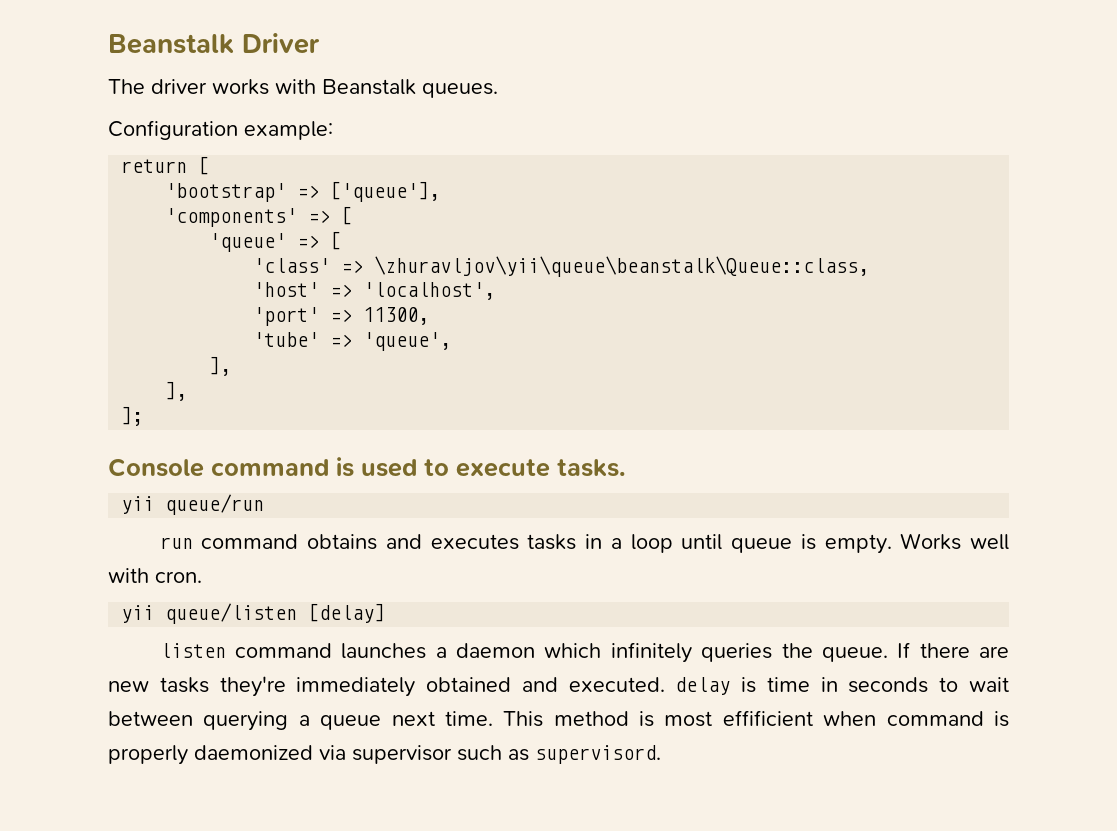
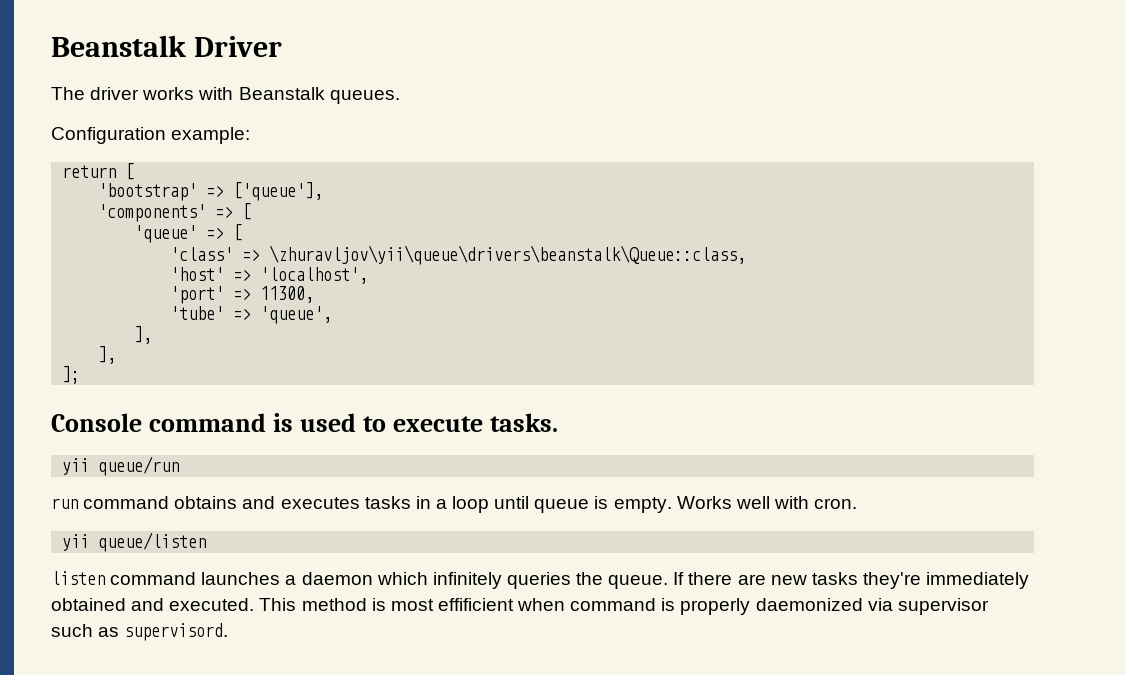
- 'class' => \zhuravljov\yii\queue\beanstalk\Queue::class,
+ 'class' => \zhuravljov\yii\queue\drivers\beanstalk\Queue::class,
- yii queue/listen [delay]
+ yii queue/listen
- If there are new tasks they're immediately obtained and executed. delay is time in seconds to wait between querying a queue next time.
+ If there are new tasks they're immediately obtained and executed.

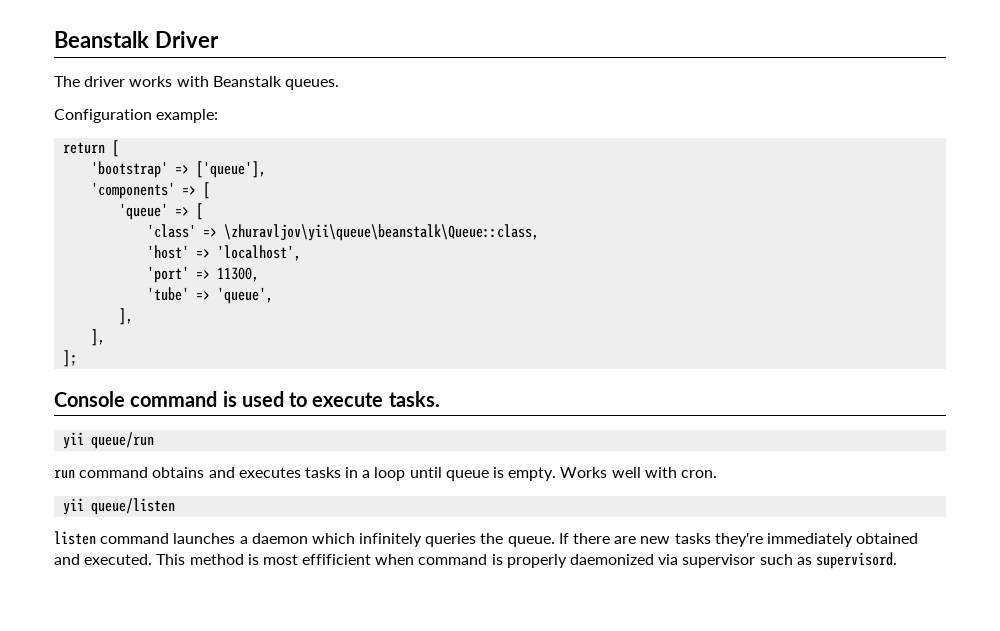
- 'class' => \zhuravljov\yii\queue\drivers\beanstalk\Queue::class,
+ 'class' => \zhuravljov\yii\queue\beanstalk\Queue::class,

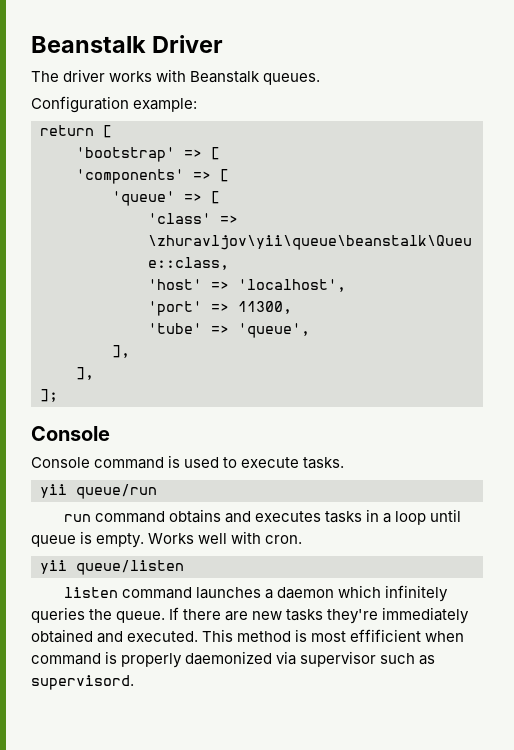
- 'bootstrap' => ['queue'],
+ 'bootstrap' => [
  ];
+ Console

